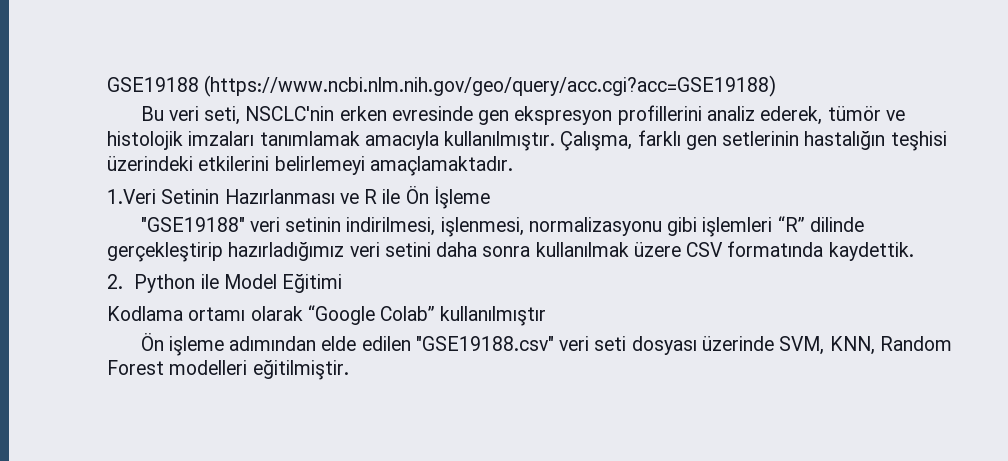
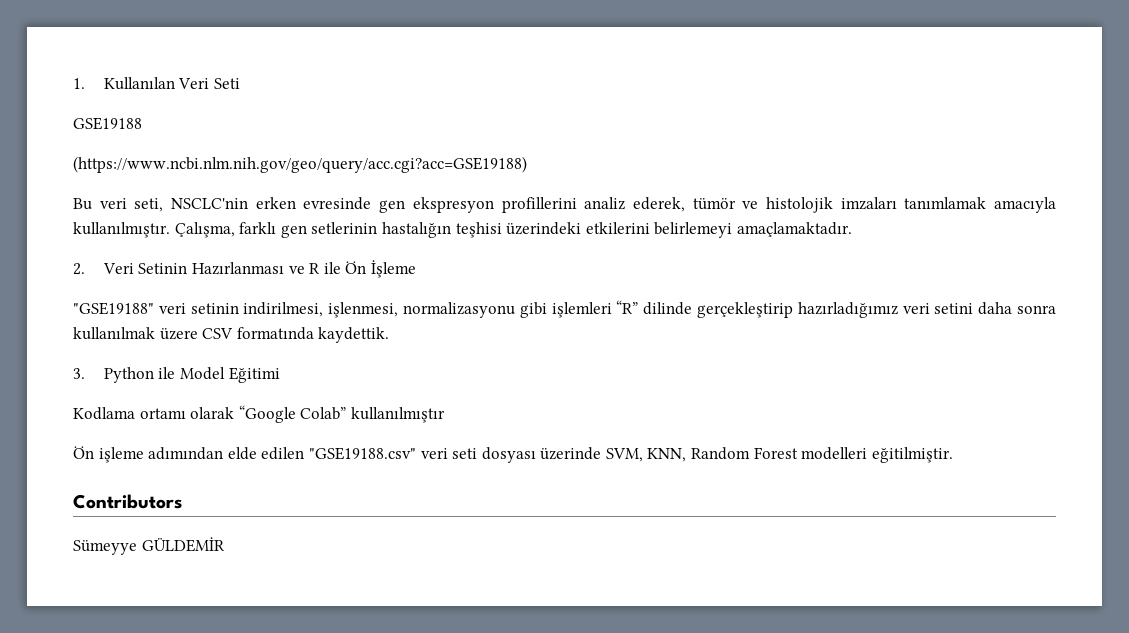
+ 1. Kullanılan Veri Seti
- GSE19188 (https://www.ncbi.nlm.nih.gov/geo/query/acc.cgi?acc=GSE19188)
+ GSE19188
+ (https://www.ncbi.nlm.nih.gov/geo/query/acc.cgi?acc=GSE19188)
- 1.Veri Setinin Hazırlanması ve R ile Ön İşleme
+ 2. Veri Setinin Hazırlanması ve R ile Ön İşleme
- 2. Python ile Model Eğitimi
+ 3. Python ile Model Eğitimi
+ Contributors
+ Sümeyye GÜLDEMİR

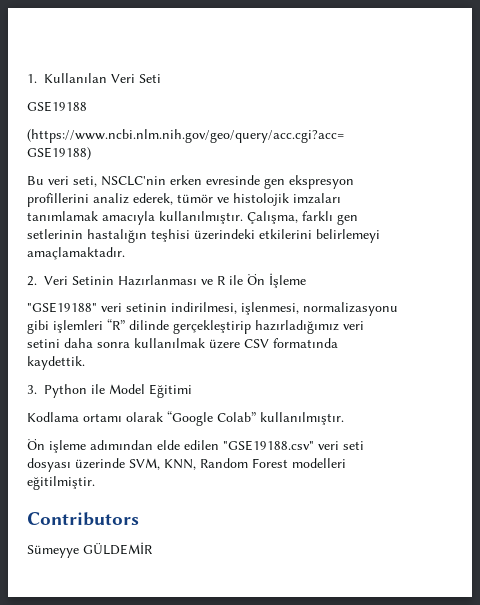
- Kodlama ortamı olarak “Google Colab” kullanılmıştır
+ Kodlama ortamı olarak “Google Colab” kullanılmıştır.

